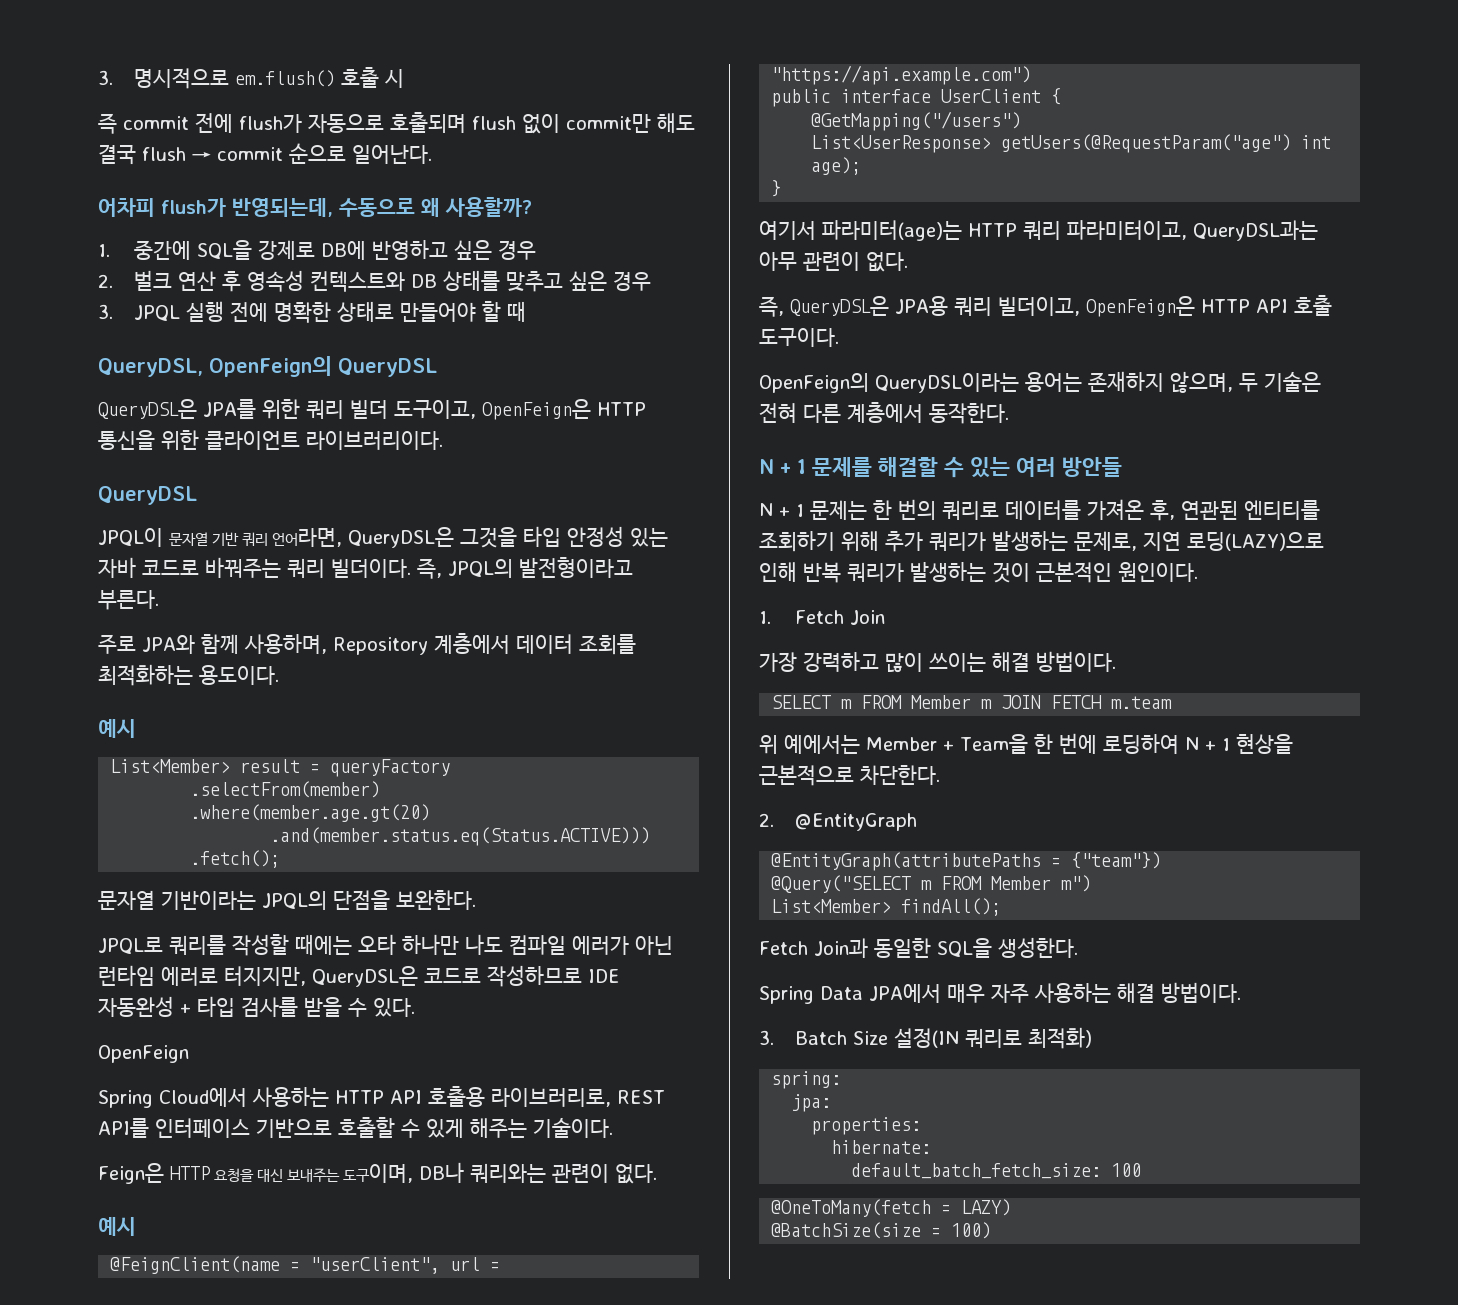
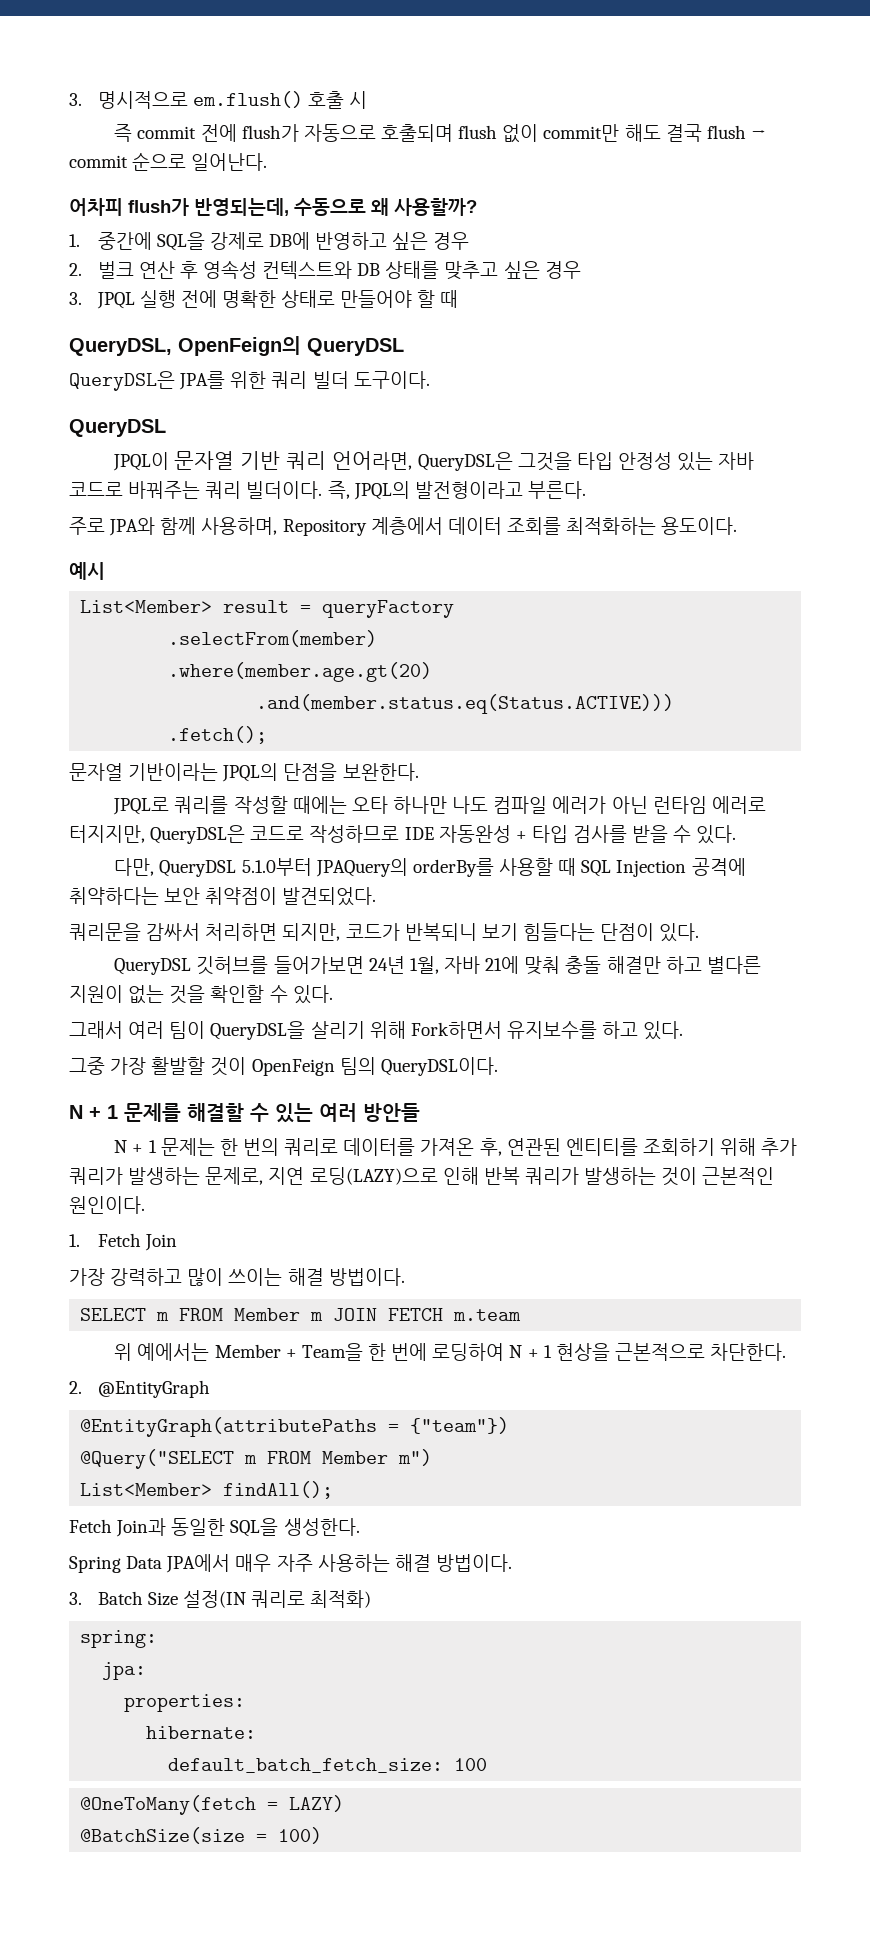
- QueryDSL은 JPA를 위한 쿼리 빌더 도구이고, OpenFeign은 HTTP 통신을 위한 클라이언트 라이브러리이다.
+ QueryDSL은 JPA를 위한 쿼리 빌더 도구이다.
- OpenFeign
- Spring Cloud에서 사용하는 HTTP API 호출용 라이브러리로, REST API를 인터페이스 기반으로 호출할 수 있게 해주는 기술이다.
- Feign은 HTTP 요청을 대신 보내주는 도구이며, DB나 쿼리와는 관련이 없다.
- 예시
- @FeignClient(name = "userClient", url = "https://api.example.com")
- public interface UserClient {
- @GetMapping("/users")
- List<UserResponse> getUsers(@RequestParam("age") int age);
- }
- 여기서 파라미터(age)는 HTTP 쿼리 파라미터이고, QueryDSL과는 아무 관련이 없다.
- 즉, QueryDSL은 JPA용 쿼리 빌더이고, OpenFeign은 HTTP API 호출 도구이다.
- OpenFeign의 QueryDSL이라는 용어는 존재하지 않으며, 두 기술은 전혀 다른 계층에서 동작한다.
+ 다만, QueryDSL 5.1.0부터 JPAQuery의 orderBy를 사용할 때 SQL Injection 공격에 취약하다는 보안 취약점이 발견되었다.
+ 쿼리문을 감싸서 처리하면 되지만, 코드가 반복되니 보기 힘들다는 단점이 있다.
+ QueryDSL 깃허브를 들어가보면 24년 1월, 자바 21에 맞춰 충돌 해결만 하고 별다른 지원이 없는 것을 확인할 수 있다.
+ 그래서 여러 팀이 QueryDSL을 살리기 위해 Fork하면서 유지보수를 하고 있다.
+ 그중 가장 활발할 것이 OpenFeign 팀의 QueryDSL이다.

